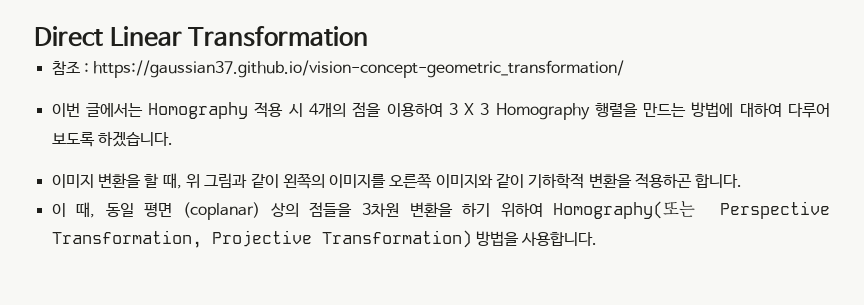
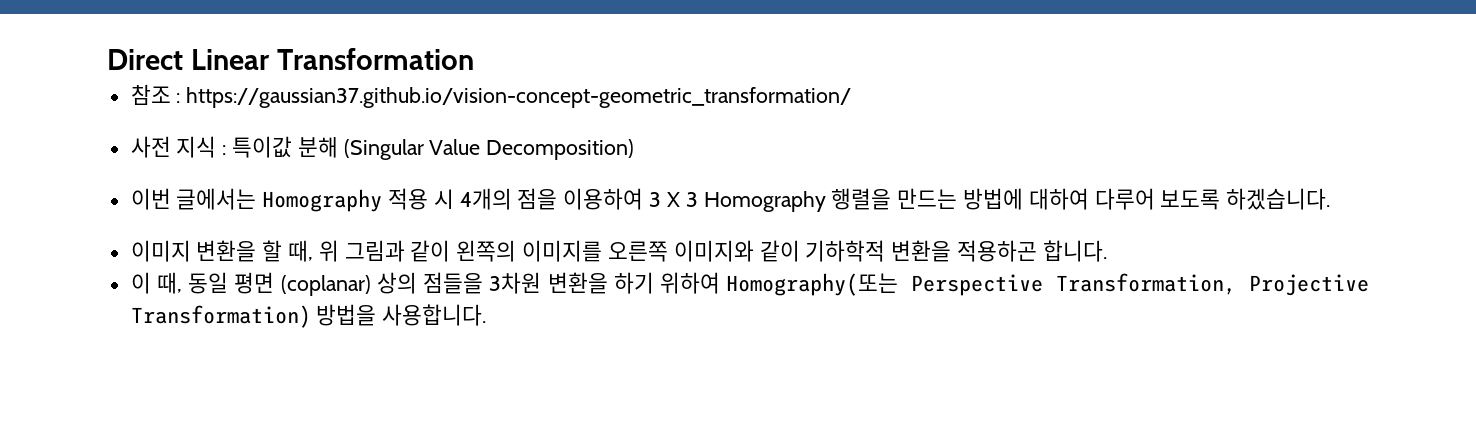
+ 사전 지식 : 특이값 분해 (Singular Value Decomposition)

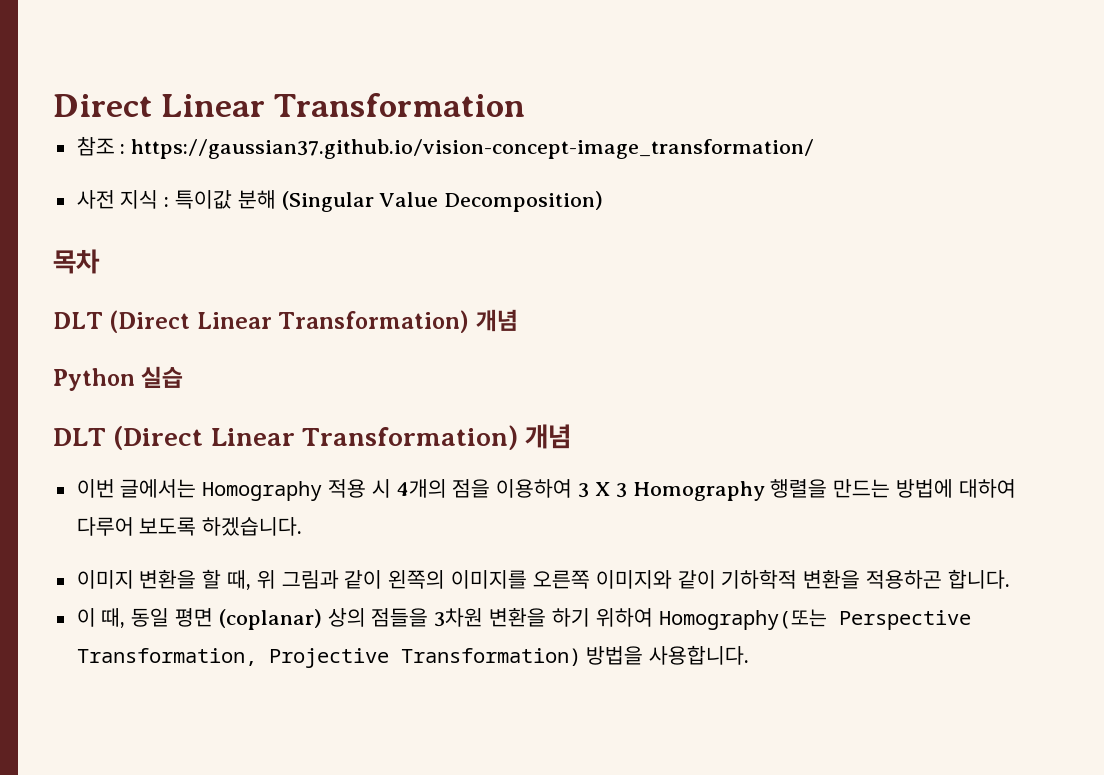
- 참조 : https://gaussian37.github.io/vision-concept-geometric_transformation/
+ 참조 : https://gaussian37.github.io/vision-concept-image_transformation/
+ 목차
+ DLT (Direct Linear Transformation) 개념
+ Python 실습
+ DLT (Direct Linear Transformation) 개념

